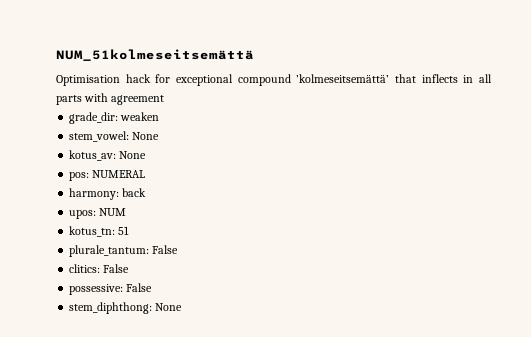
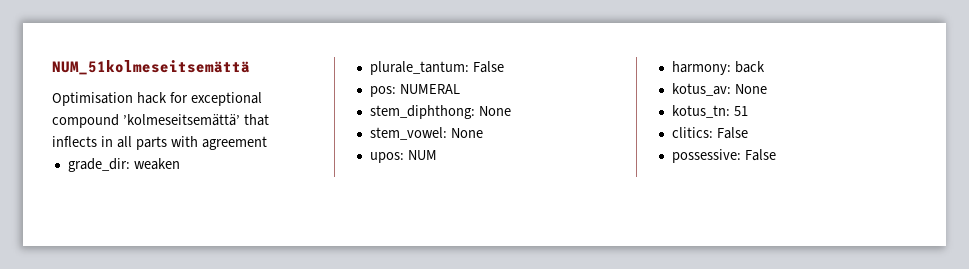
+ plurale_tantum: False
+ pos: NUMERAL
+ stem_diphthong: None
  stem_vowel: None
+ upos: NUM
+ harmony: back
  kotus_av: None
- pos: NUMERAL
- harmony: back
- upos: NUM
- plurale_tantum: False
- stem_diphthong: None

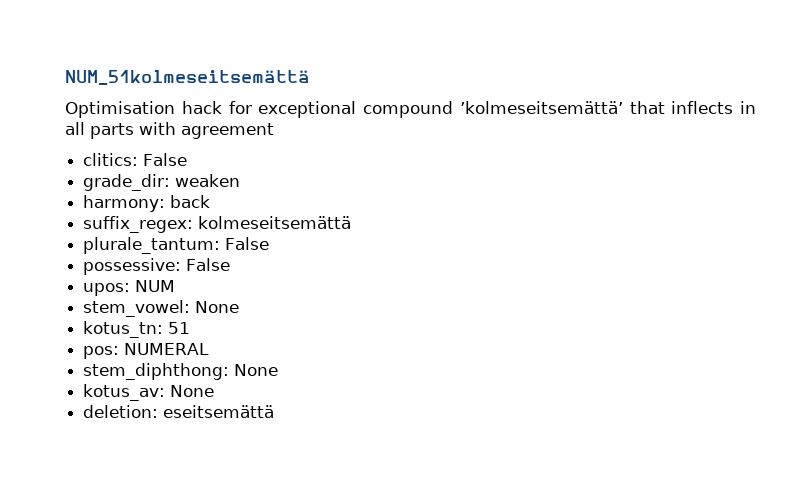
+ clitics: False
+ harmony: back
+ suffix_regex: kolmeseitsemättä
  plurale_tantum: False
+ possessive: False
+ upos: NUM
+ stem_vowel: None
+ kotus_tn: 51
  pos: NUMERAL
  stem_diphthong: None
- stem_vowel: None
- upos: NUM
- harmony: back
  kotus_av: None
- kotus_tn: 51
- clitics: False
- possessive: False
+ deletion: eseitsemättä

